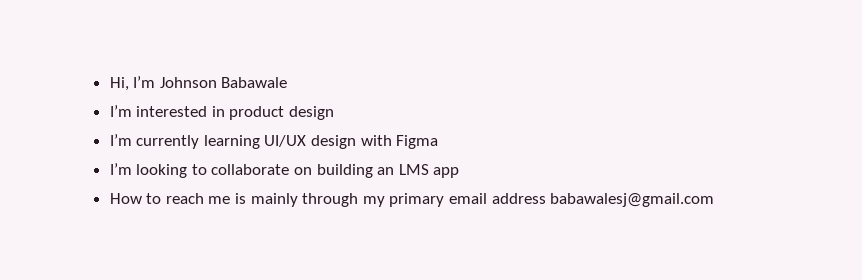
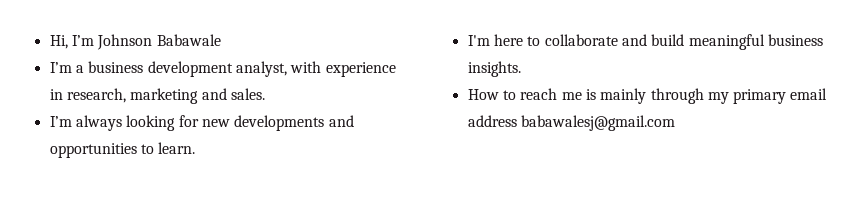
- I’m interested in product design
- I’m currently learning UI/UX design with Figma
- I’m looking to collaborate on building an LMS app
+ I’m a business development analyst, with experience in research, marketing and sales.
+ I’m always looking for new developments and opportunities to learn.
+ I'm here to collaborate and build meaningful business insights.

